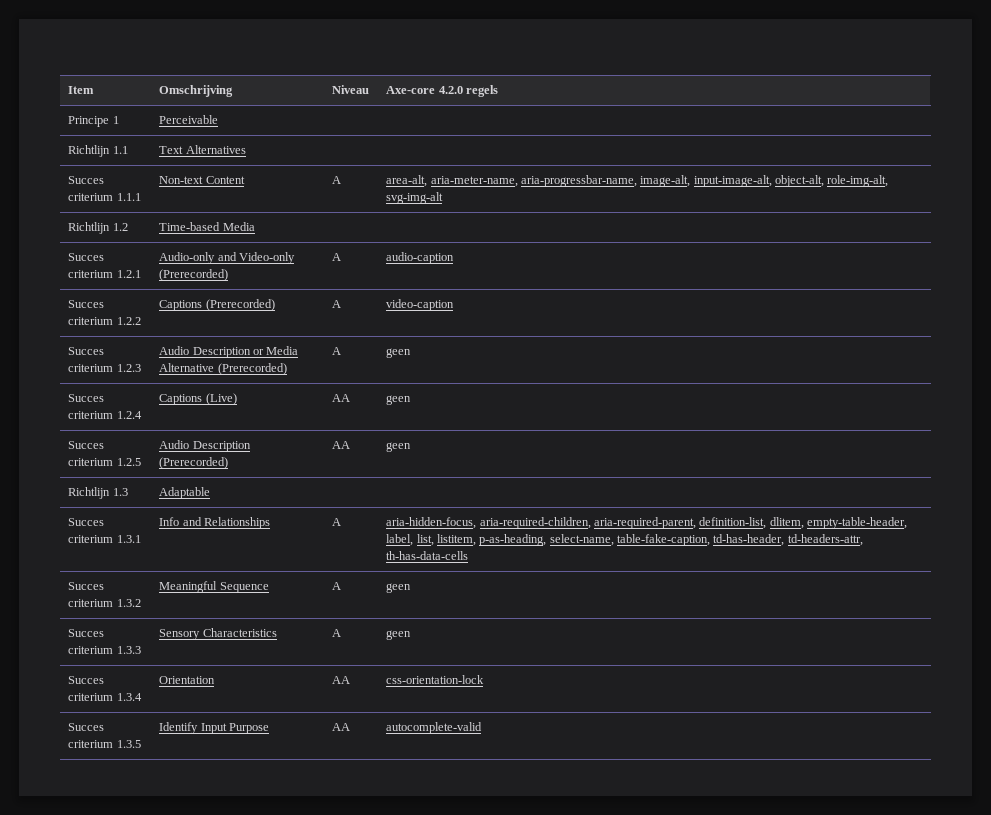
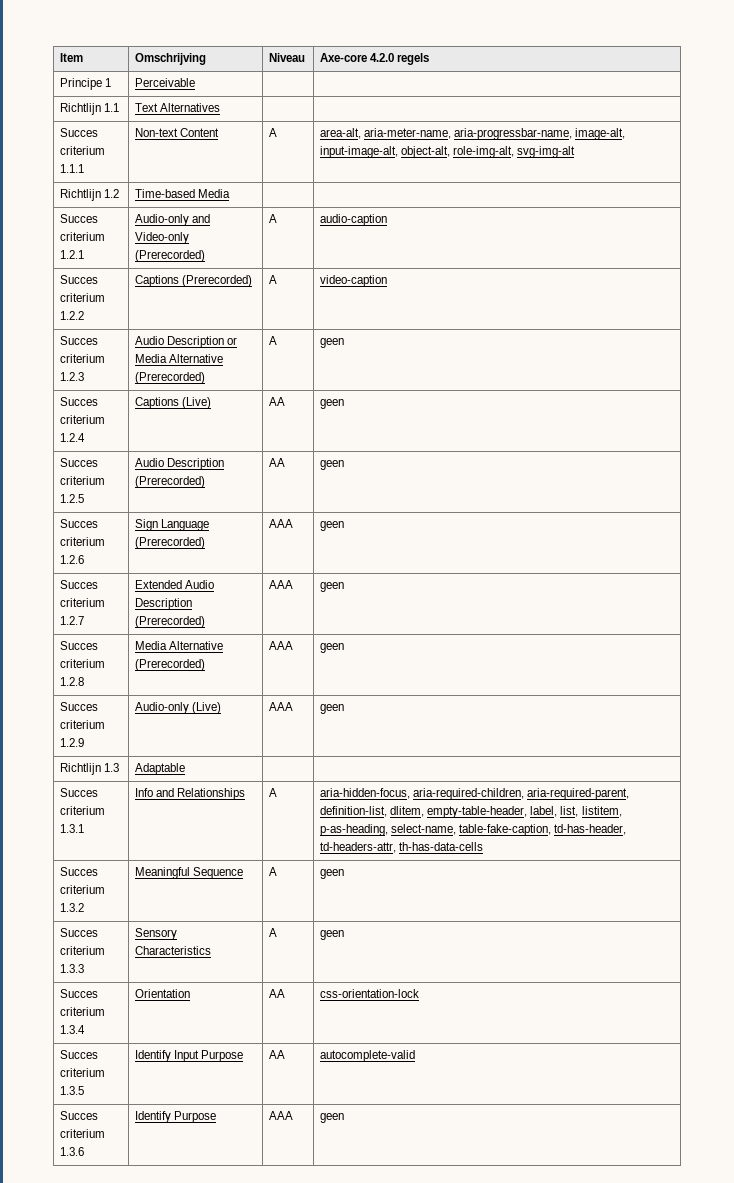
+ Succes criterium 1.2.6 | Sign Language (Prerecorded) | AAA | geen
+ Succes criterium 1.2.7 | Extended Audio Description (Prerecorded) | AAA | geen
+ Succes criterium 1.2.8 | Media Alternative (Prerecorded) | AAA | geen
+ Succes criterium 1.2.9 | Audio-only (Live) | AAA | geen
+ Succes criterium 1.3.6 | Identify Purpose | AAA | geen

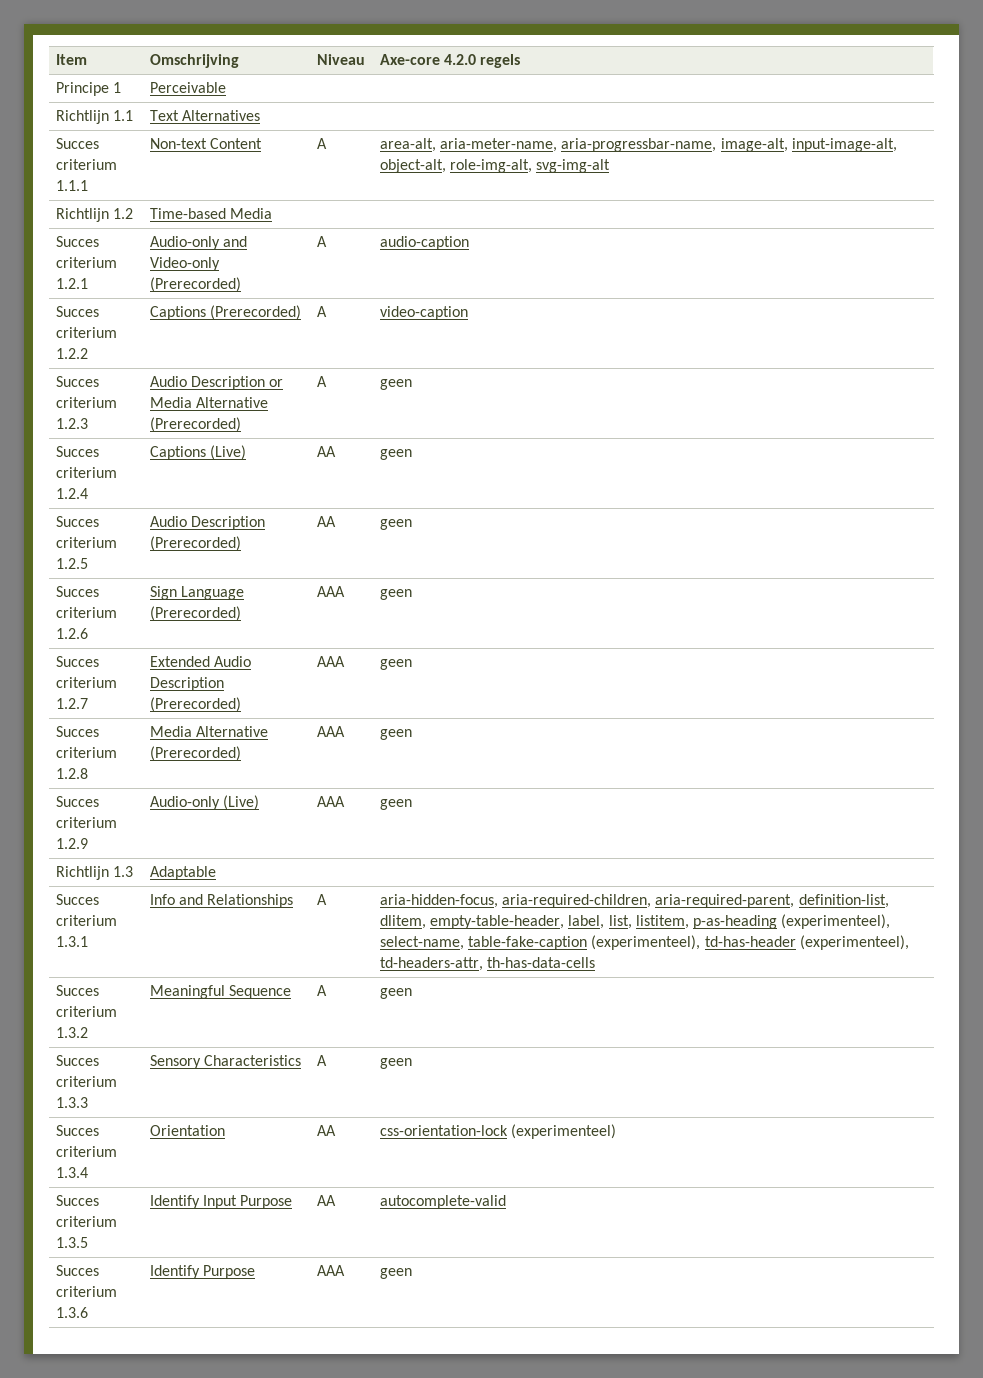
- Succes criterium 1.3.1 | Info and Relationships | A | aria-hidden-focus, aria-required-children, aria-required-parent, definition-list, dlitem, empty-table-header, label, list, listitem, p-as-heading, select-name, table-fake-caption, td-has-header, td-headers-attr, th-has-data-cells
+ Succes criterium 1.3.1 | Info and Relationships | A | aria-hidden-focus, aria-required-children, aria-required-parent, definition-list, dlitem, empty-table-header, label, list, listitem, p-as-heading (experimenteel), select-name, table-fake-caption (experimenteel), td-has-header (experimenteel), td-headers-attr, th-has-data-cells
- Succes criterium 1.3.4 | Orientation | AA | css-orientation-lock
+ Succes criterium 1.3.4 | Orientation | AA | css-orientation-lock (experimenteel)

